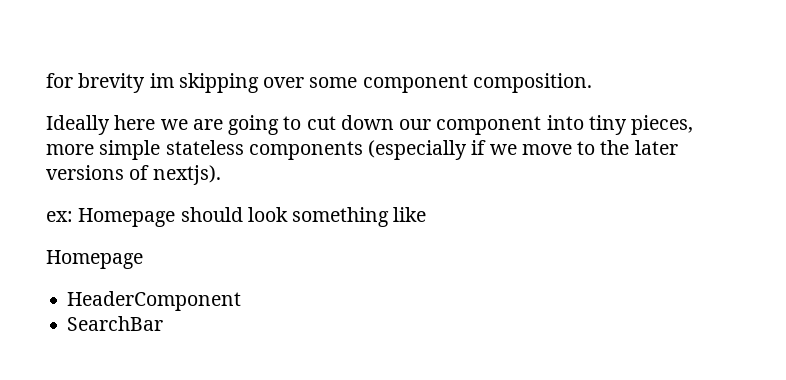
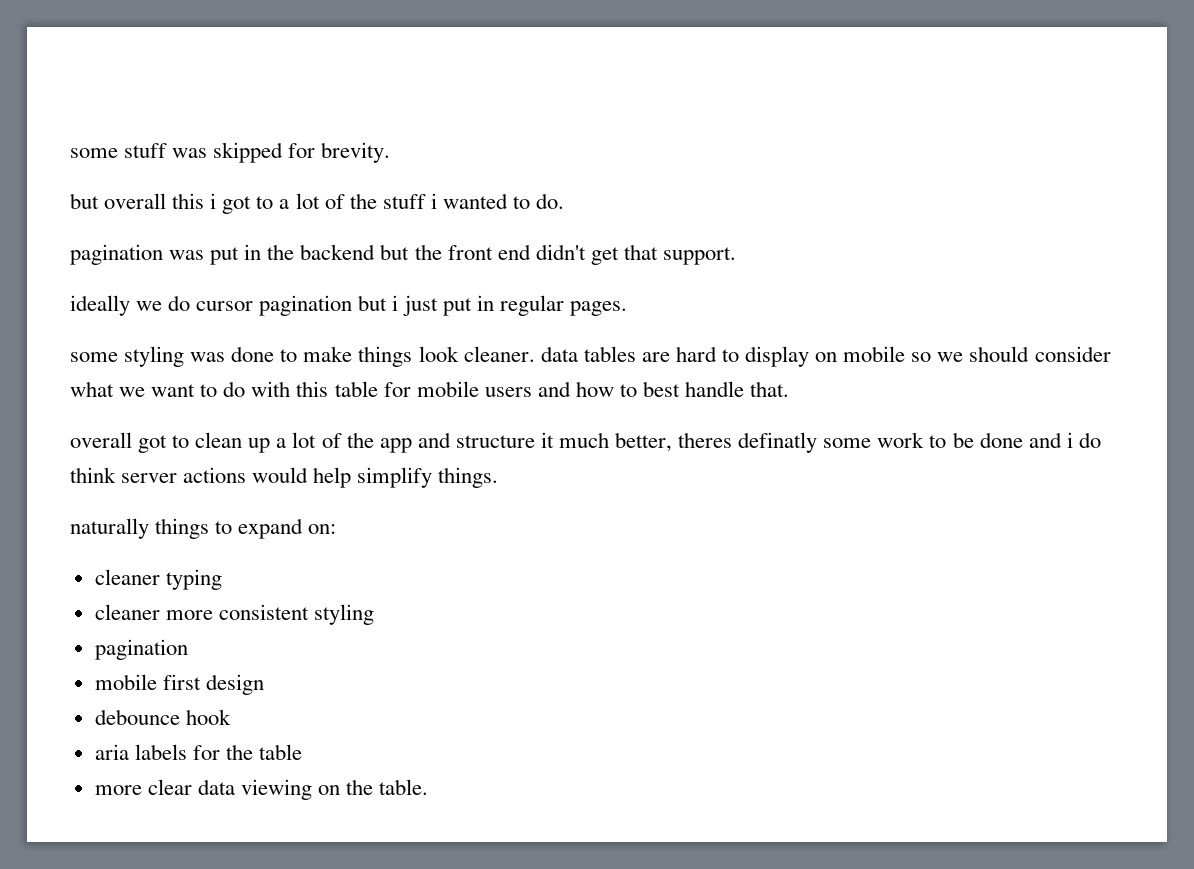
- for brevity im skipping over some component composition.
- Ideally here we are going to cut down our component into tiny pieces, more simple stateless components (especially if we move to the later versions of nextjs).
- ex: Homepage should look something like
- Homepage
- HeaderComponent
- SearchBar
+ some stuff was skipped for brevity.
+ but overall this i got to a lot of the stuff i wanted to do.
+ pagination was put in the backend but the front end didn't get that support.
+ ideally we do cursor pagination but i just put in regular pages.
+ some styling was done to make things look cleaner. data tables are hard to display on mobile so we should consider what we want to do with this table for mobile users and how to best handle that.
+ overall got to clean up a lot of the app and structure it much better, theres definatly some work to be done and i do think server actions would help simplify things.
+ naturally things to expand on:
+ cleaner typing
+ cleaner more consistent styling
+ pagination
+ mobile first design
+ debounce hook
+ aria labels for the table
+ more clear data viewing on the table.

